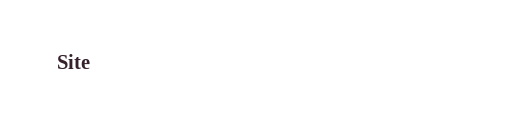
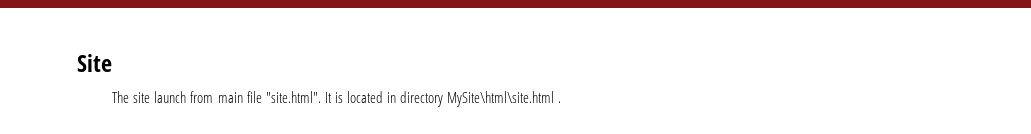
+ The site launch from main file "site.html". It is located in directory MySite\html\site.html .

